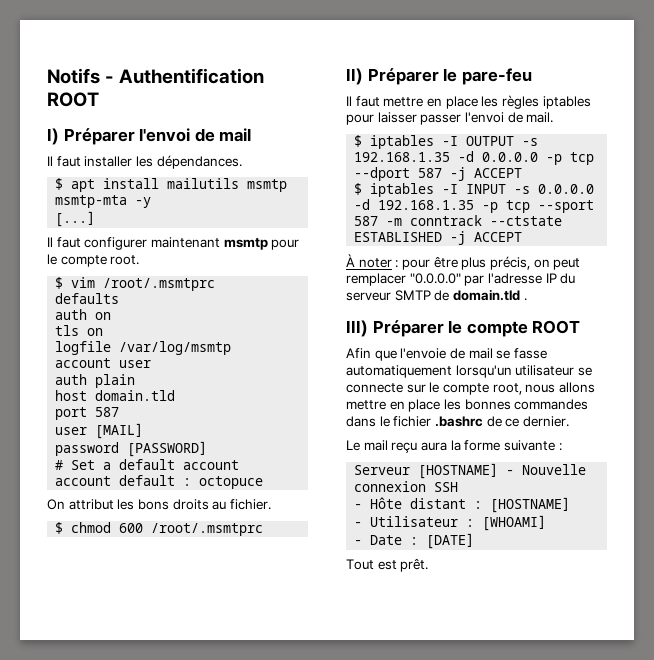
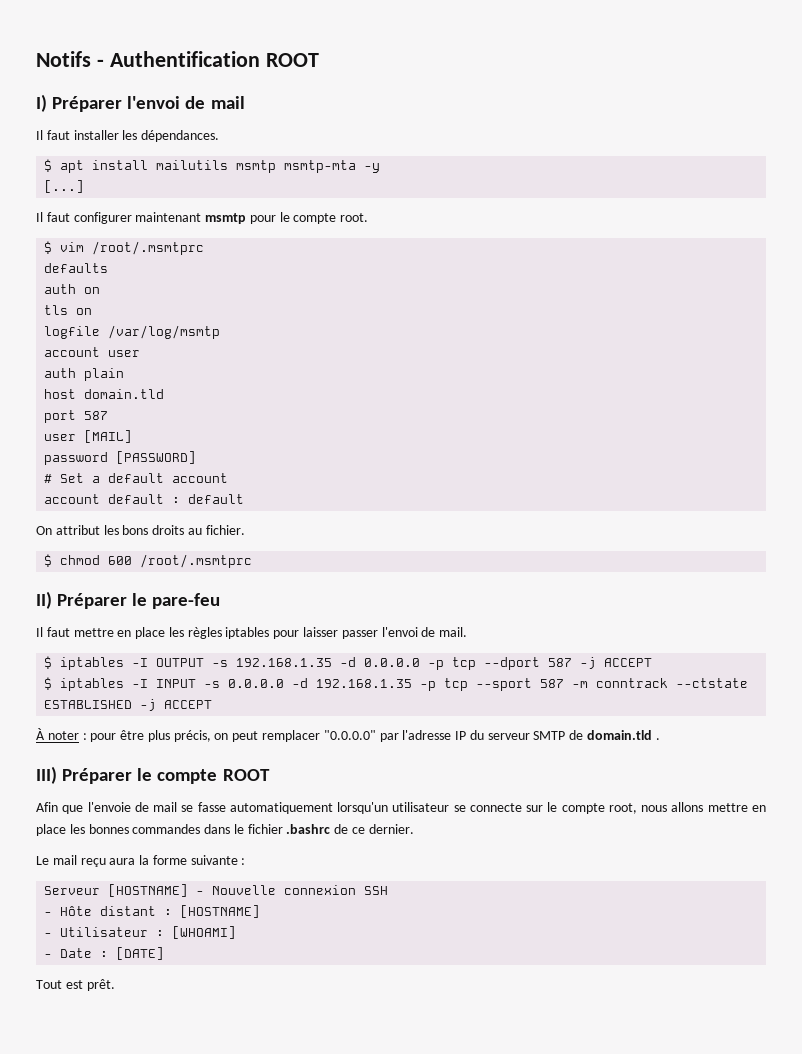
- account default : octopuce
+ account default : default

